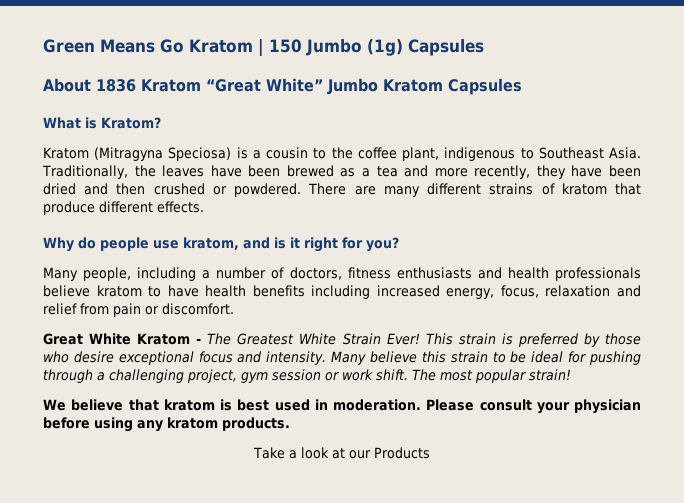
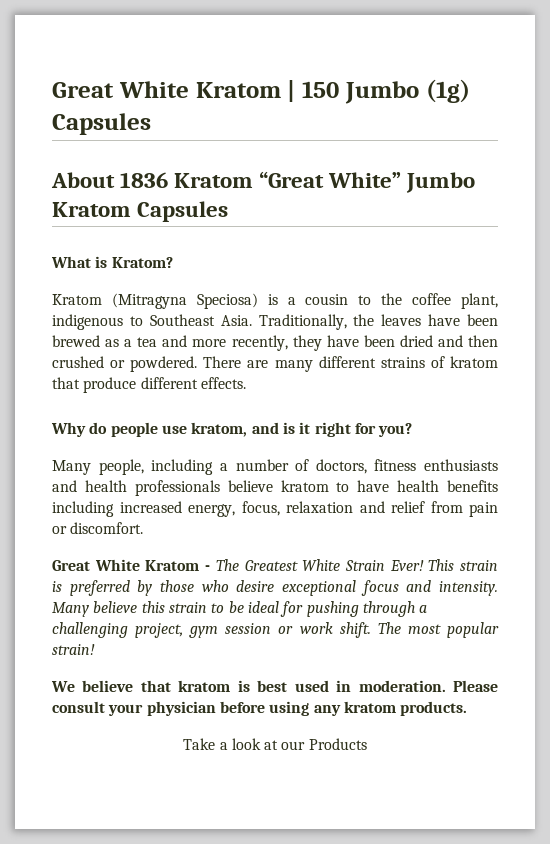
- Green Means Go Kratom | 150 Jumbo (1g) Capsules
+ Great White Kratom | 150 Jumbo (1g) Capsules

